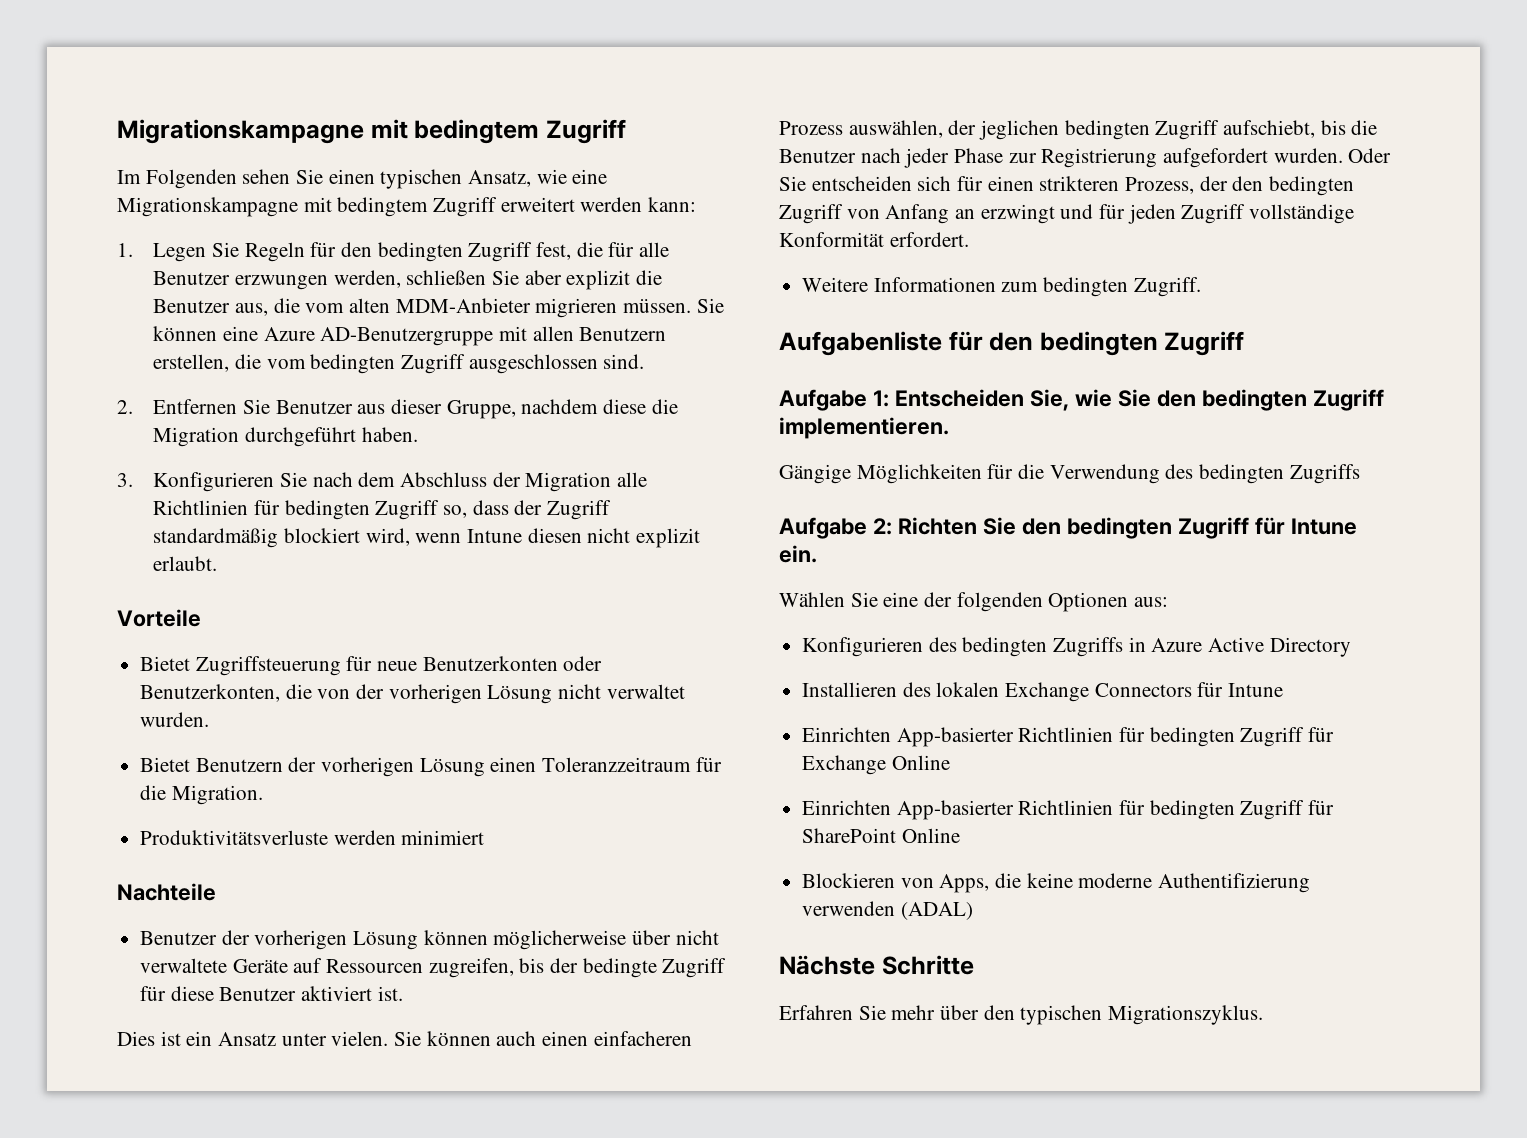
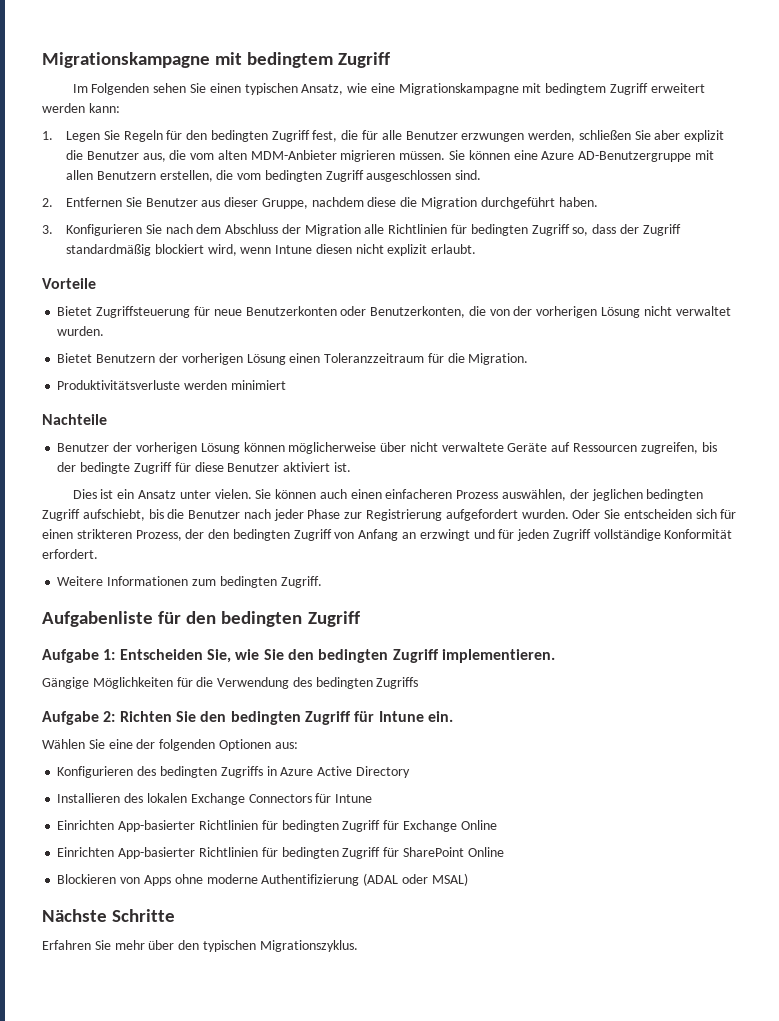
- Blockieren von Apps, die keine moderne Authentifizierung verwenden (ADAL)
+ Blockieren von Apps ohne moderne Authentifizierung (ADAL oder MSAL)

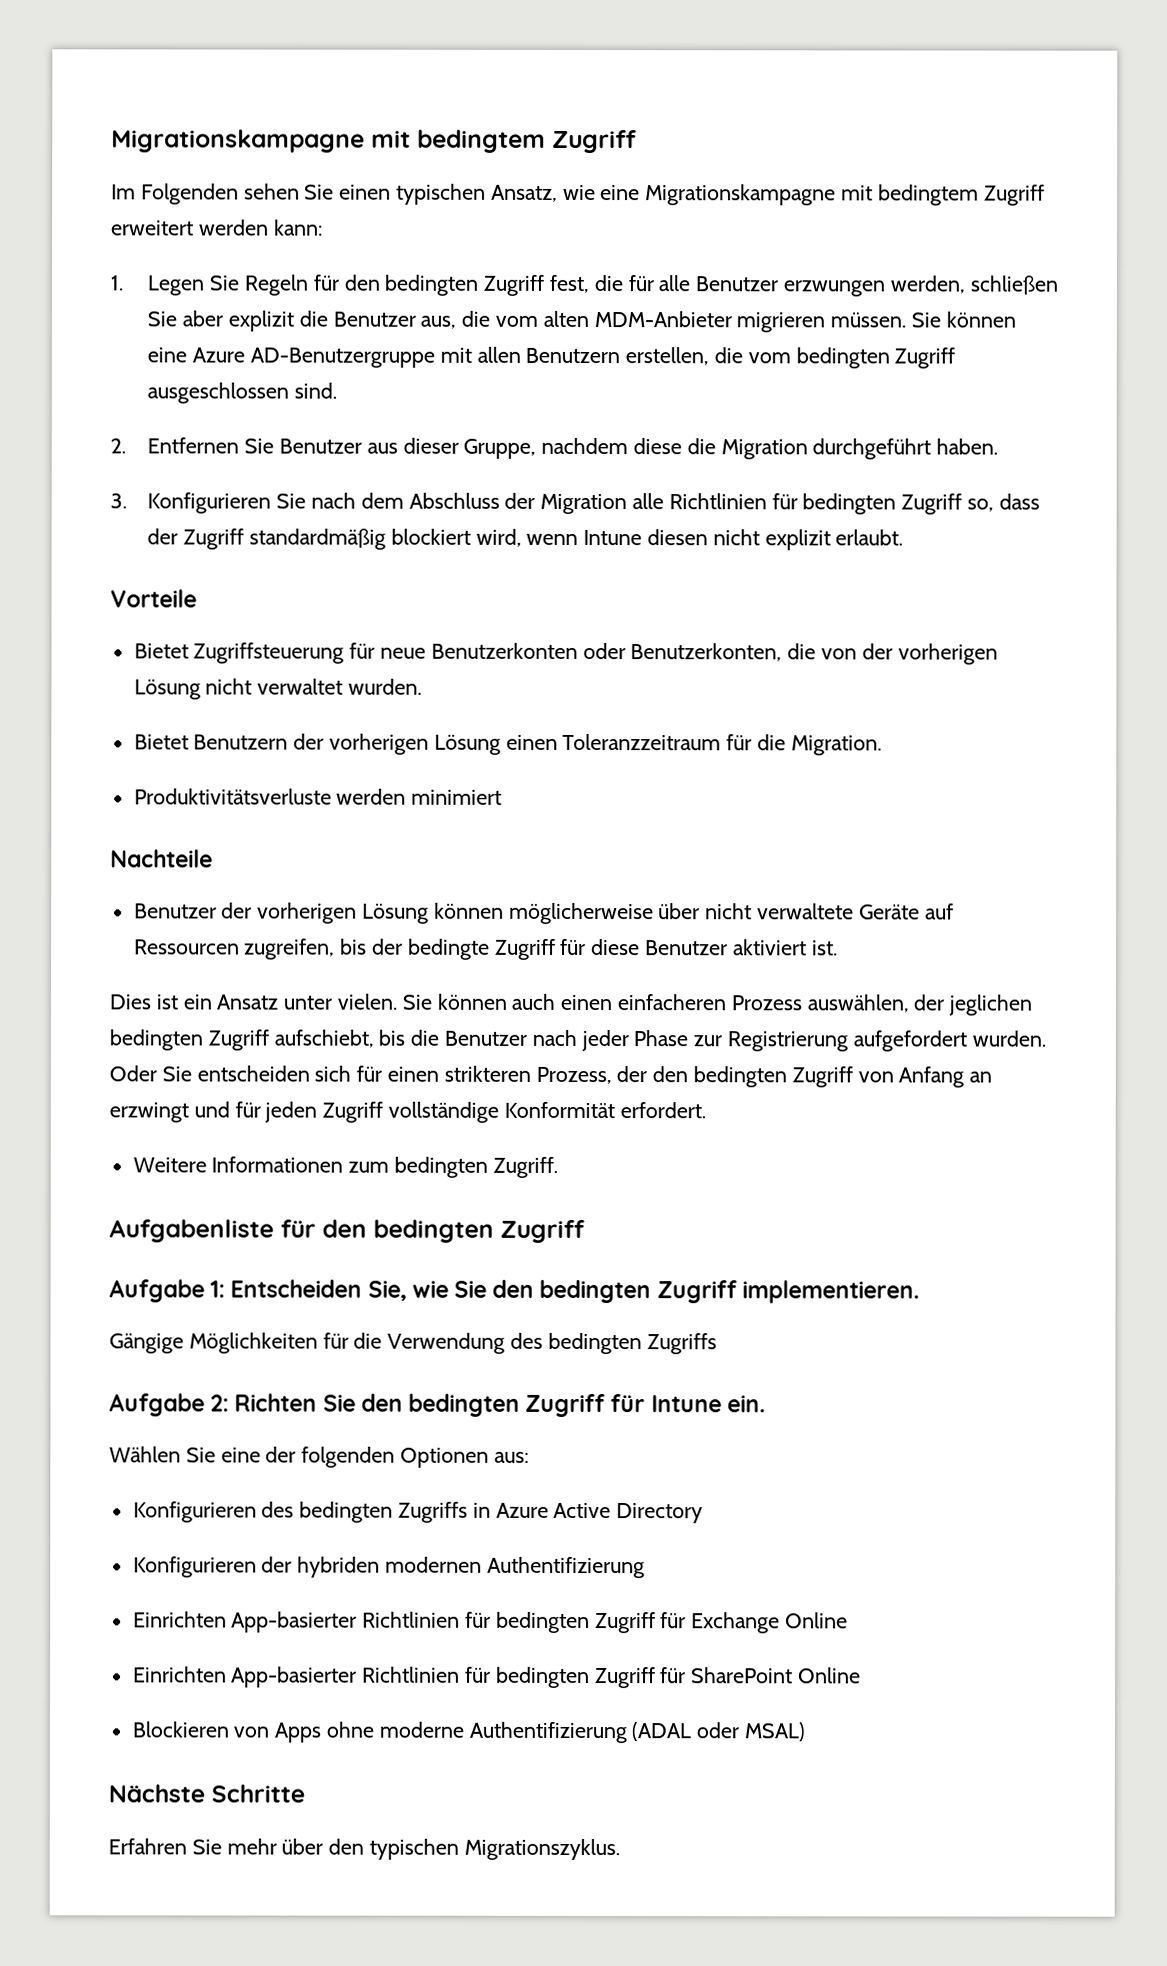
- Installieren des lokalen Exchange Connectors für Intune
+ Konfigurieren der hybriden modernen Authentifizierung

